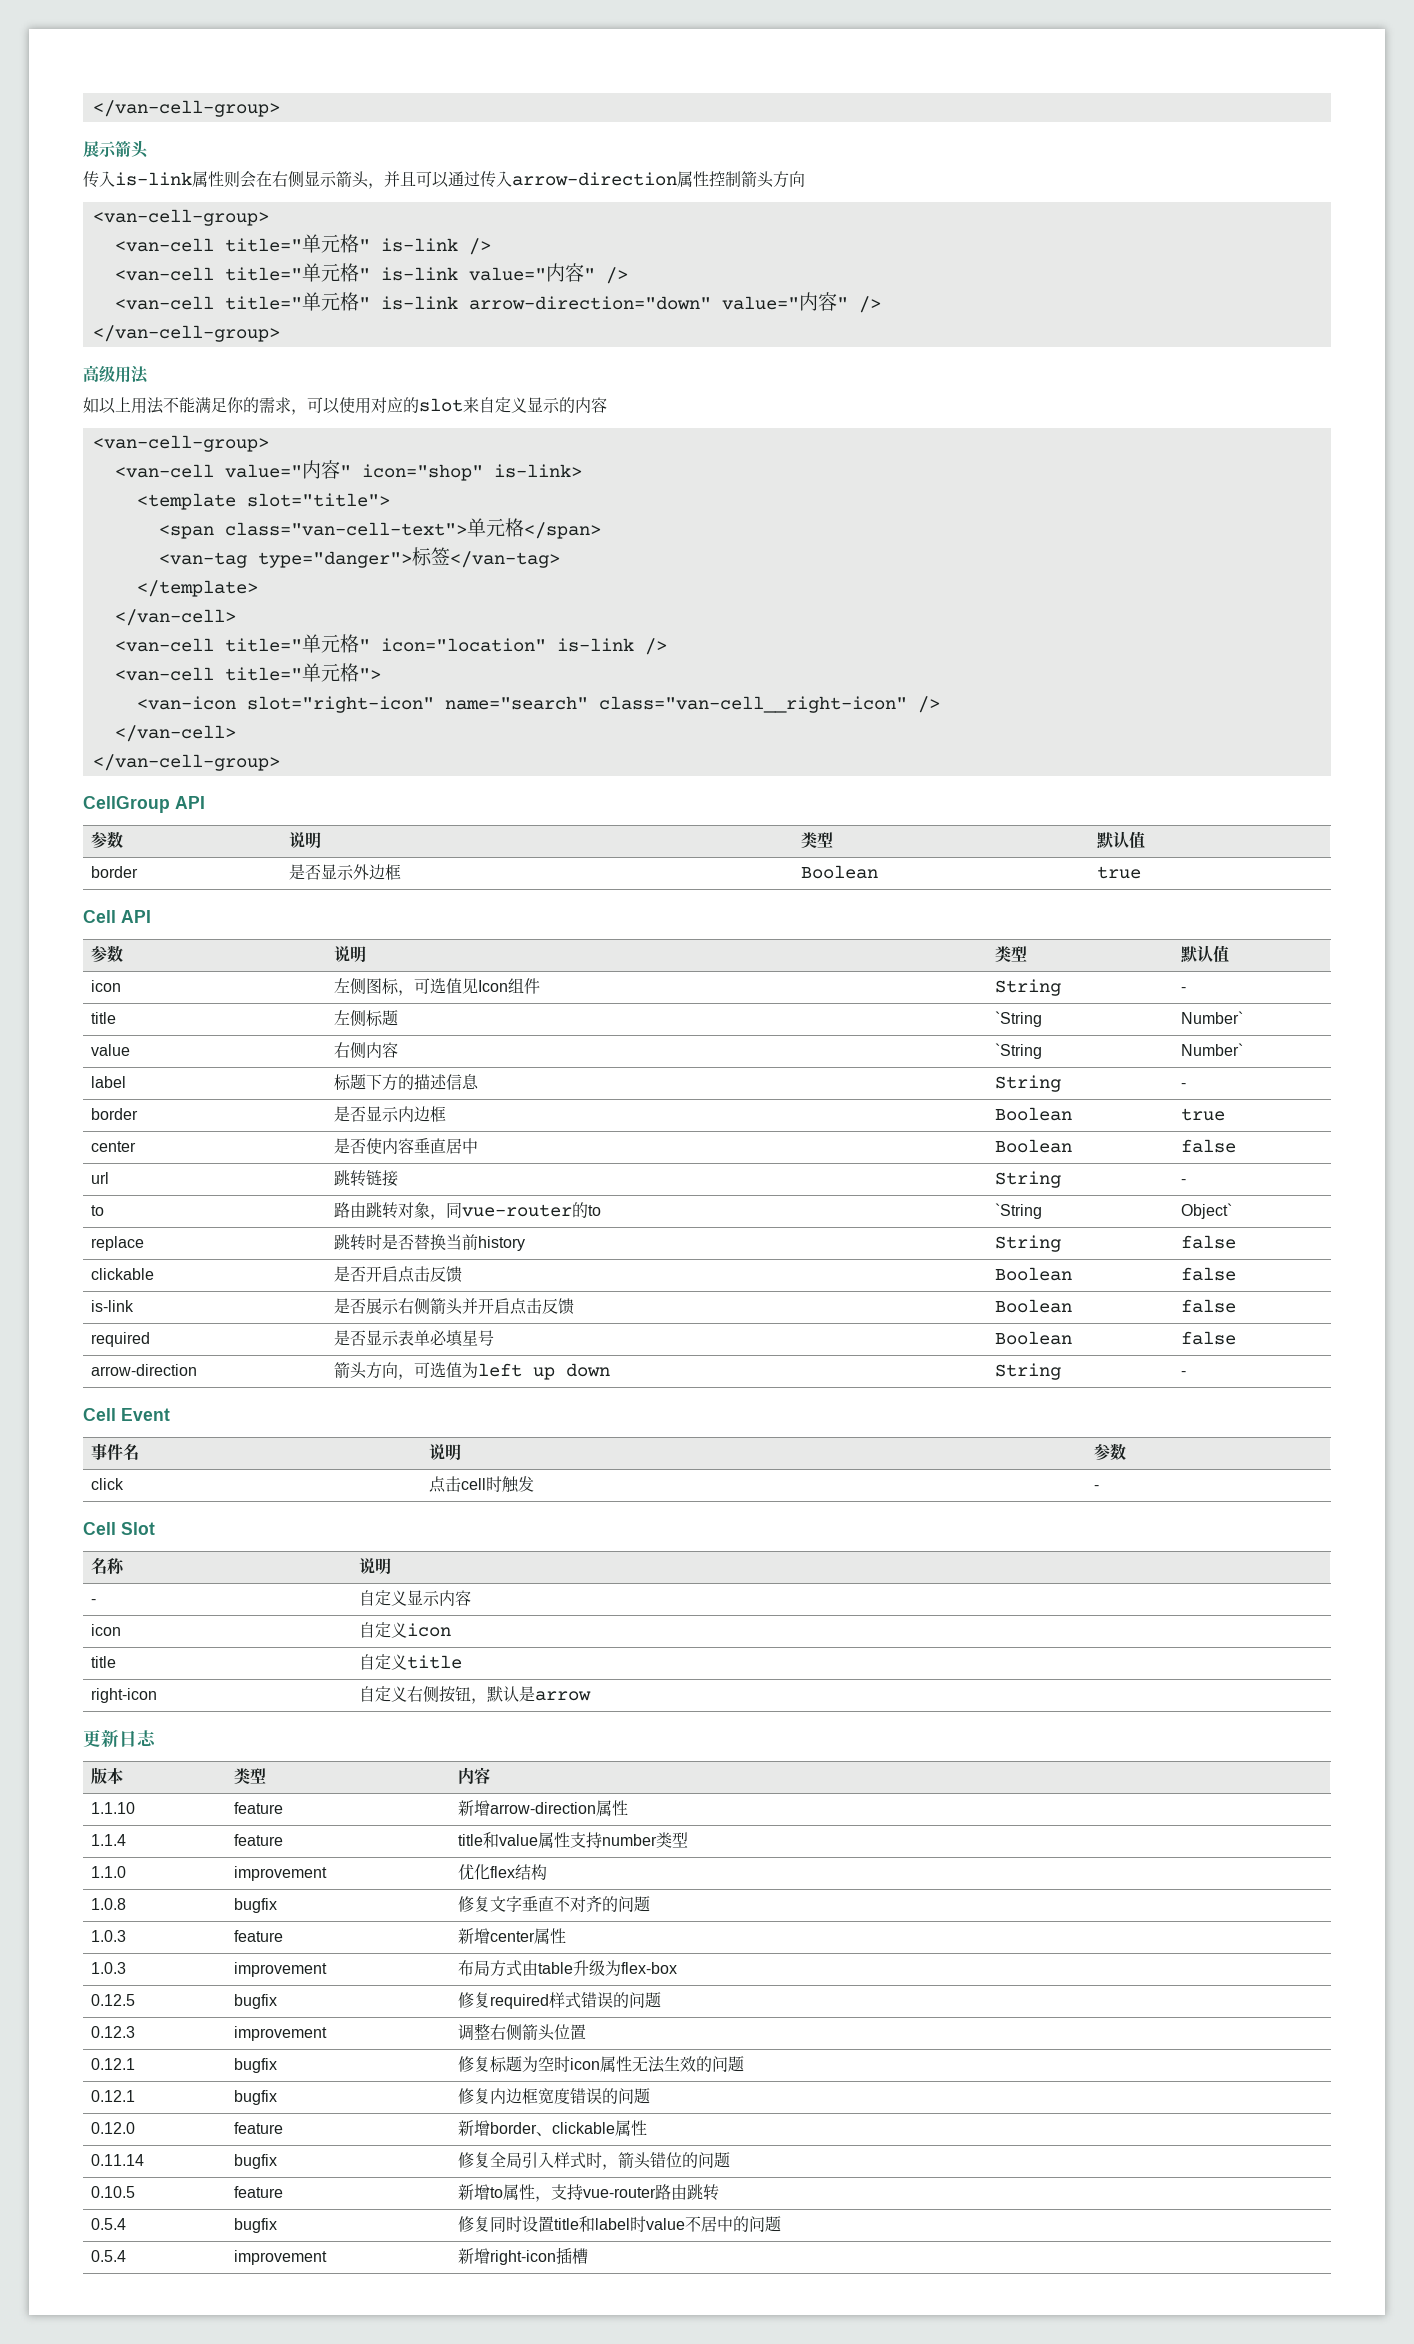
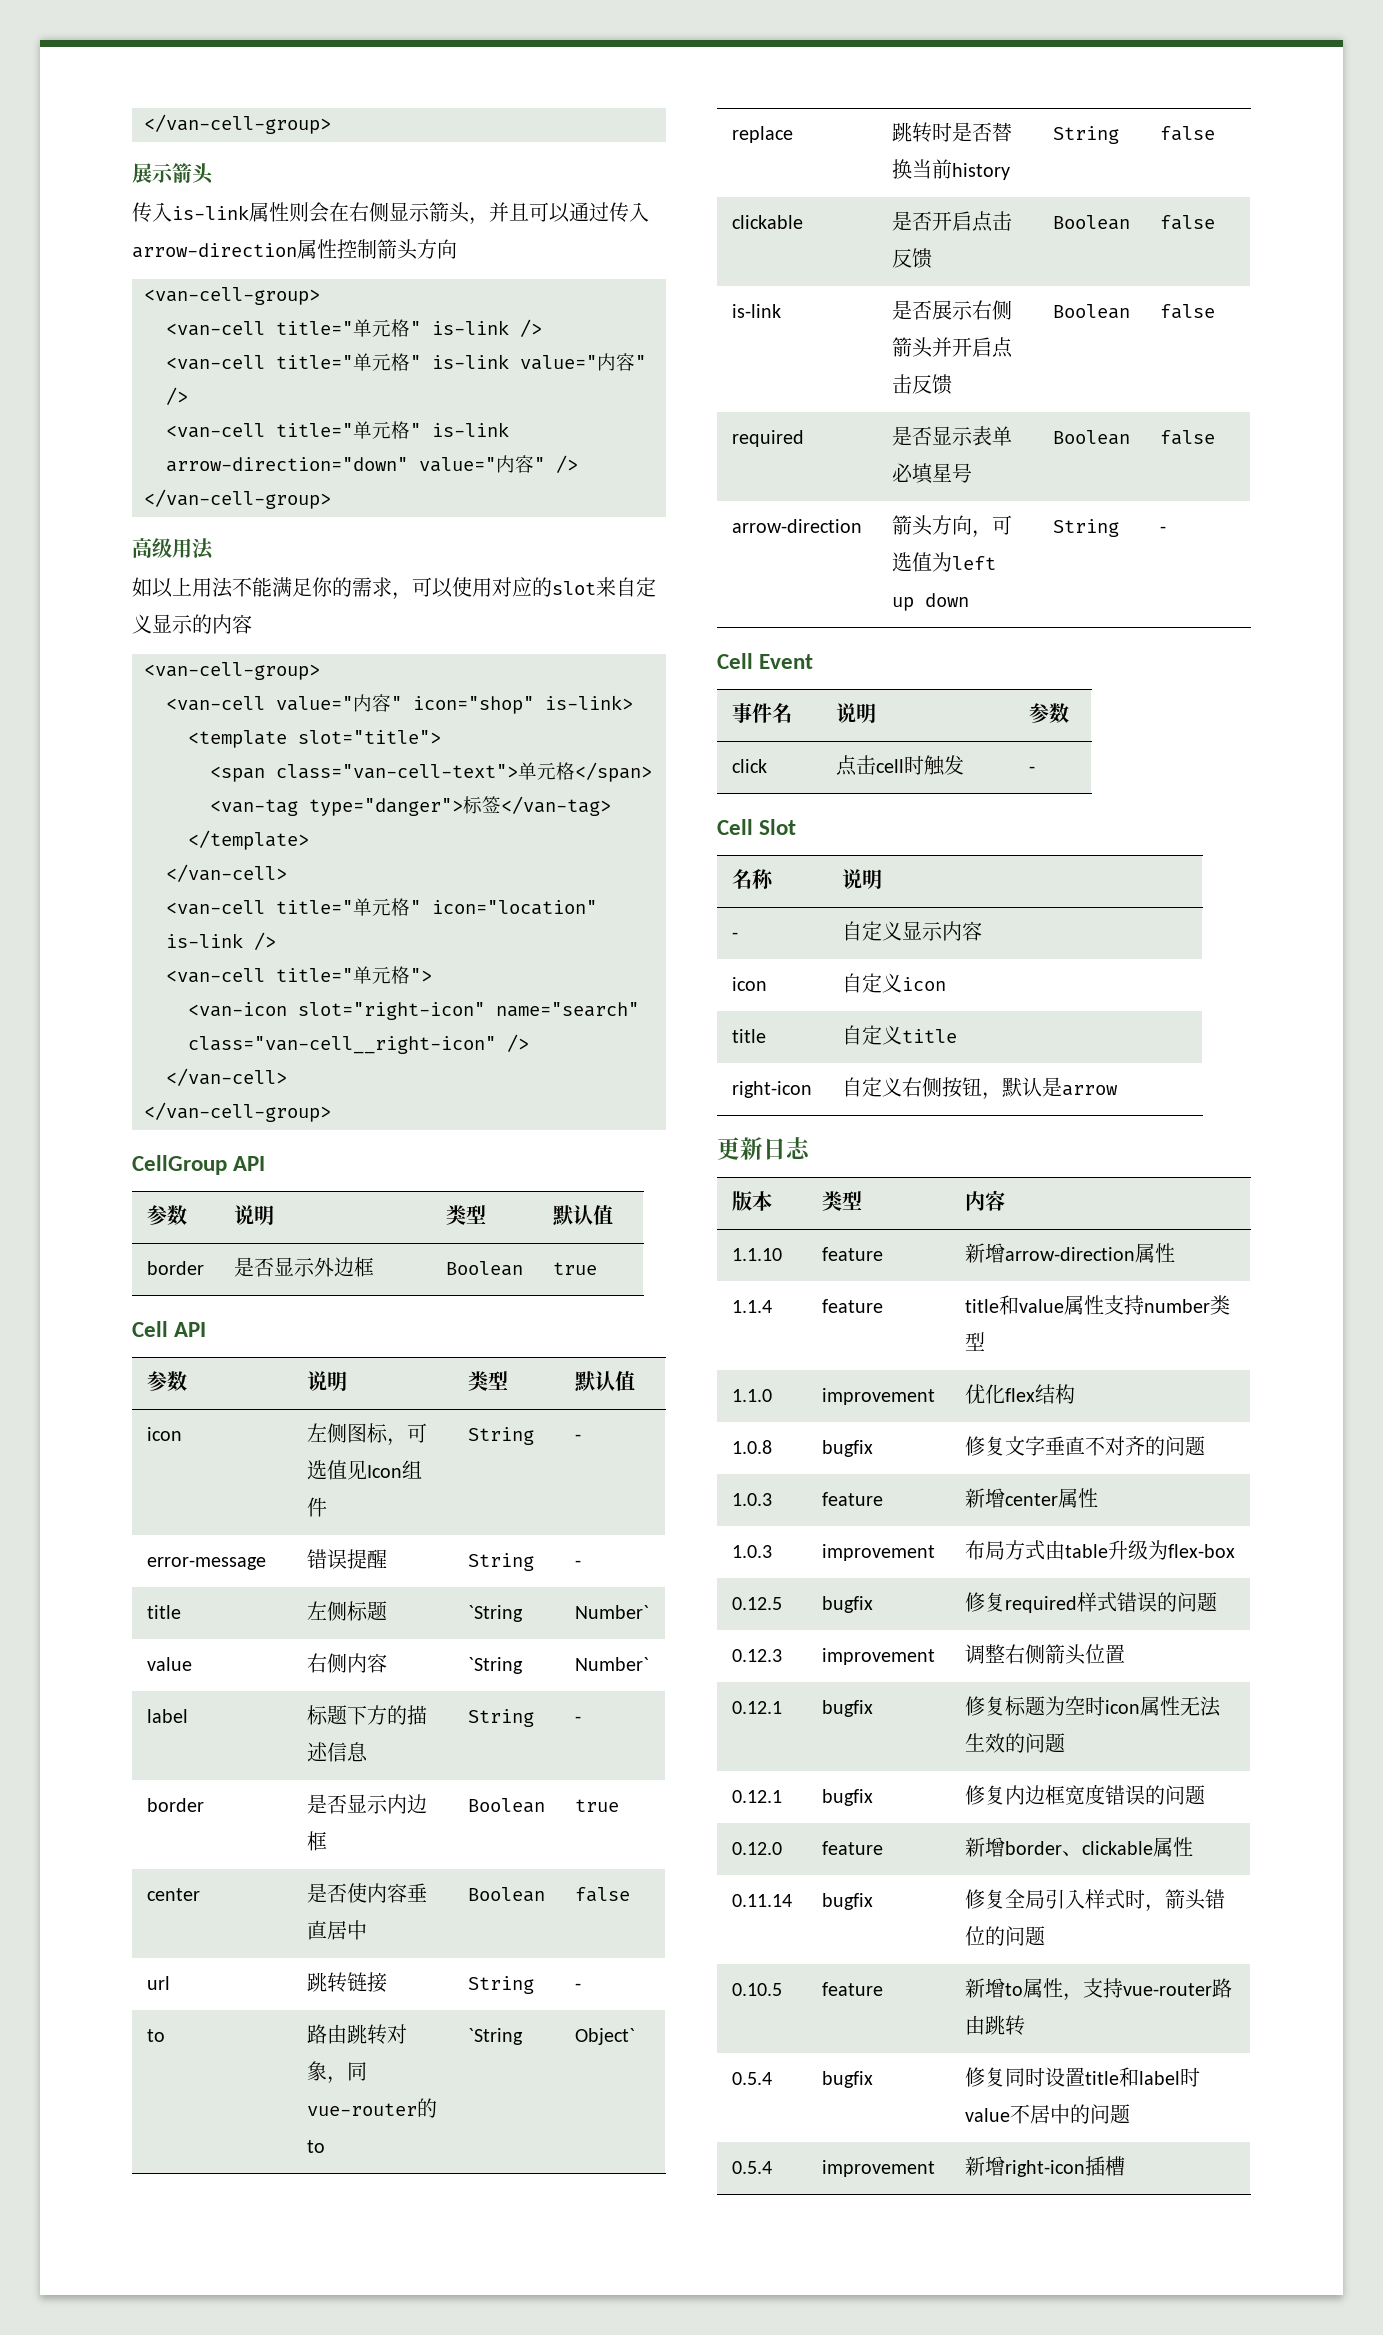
+ error-message | 错误提醒 | String | -

